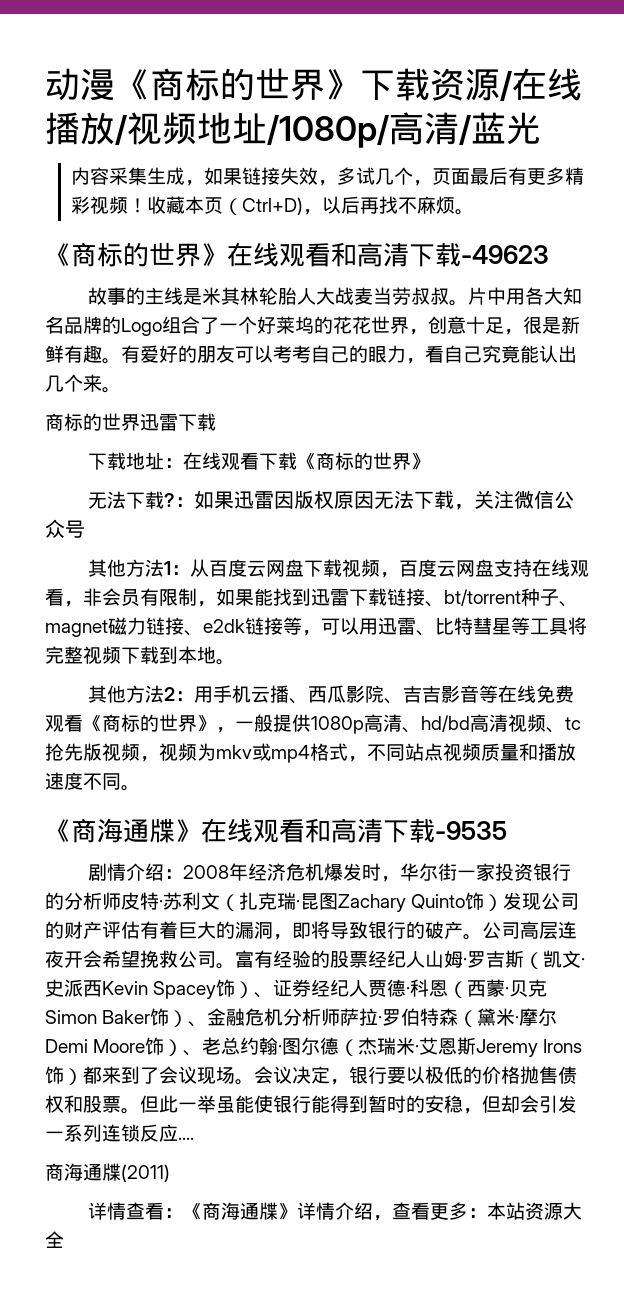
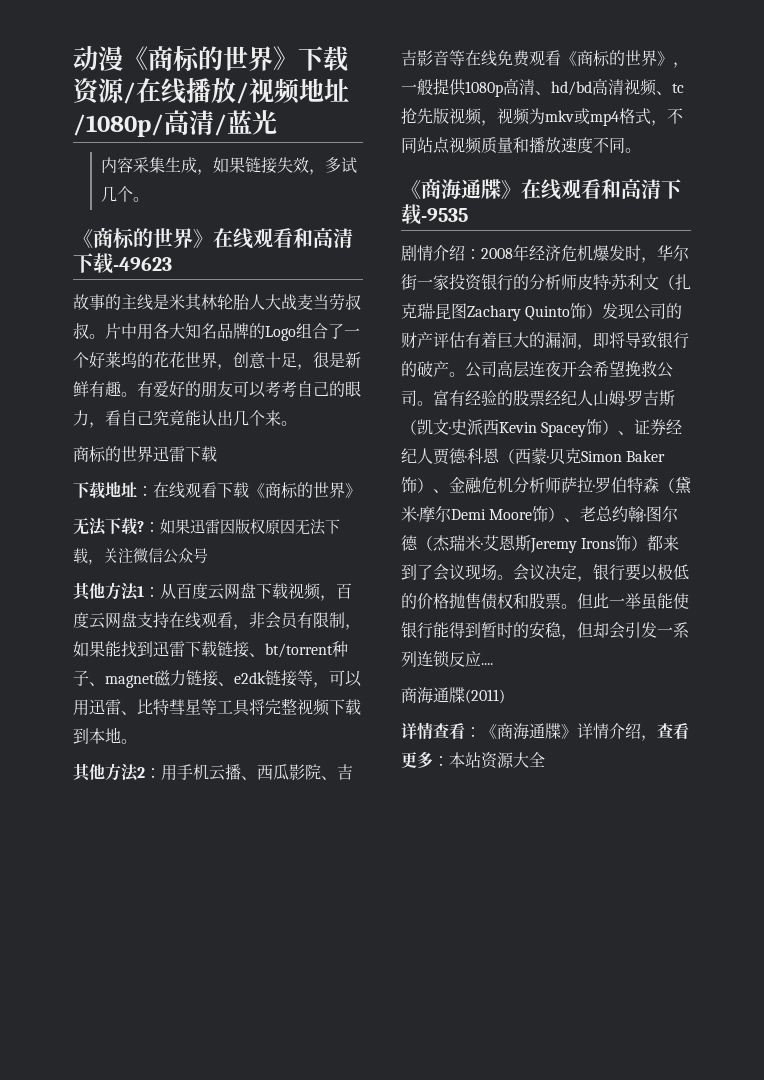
- 内容采集生成，如果链接失效，多试几个，页面最后有更多精彩视频！收藏本页（Ctrl+D)，以后再找不麻烦。
+ 内容采集生成，如果链接失效，多试几个。

